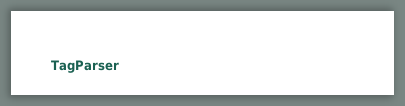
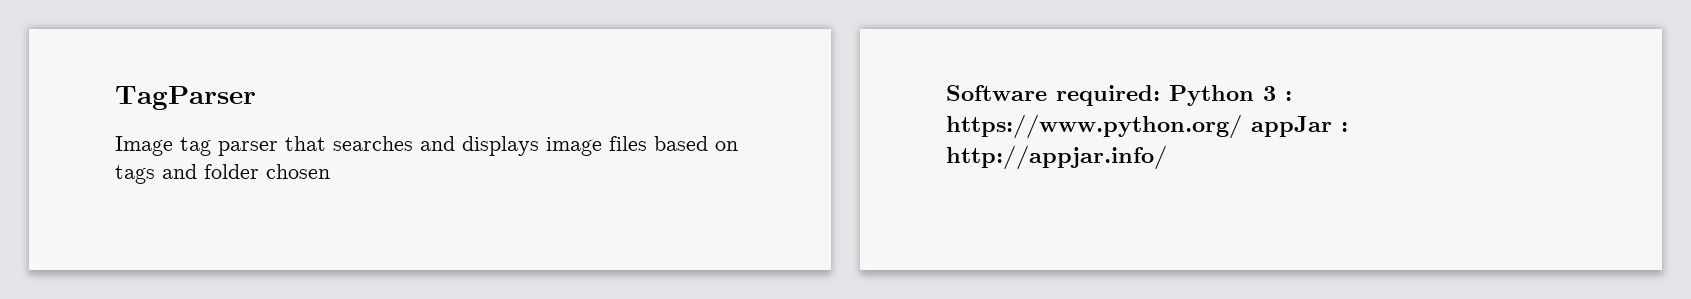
+ Image tag parser that searches and displays image files based on tags and folder chosen
+ Software required: Python 3 : https://www.python.org/ appJar : http://appjar.info/

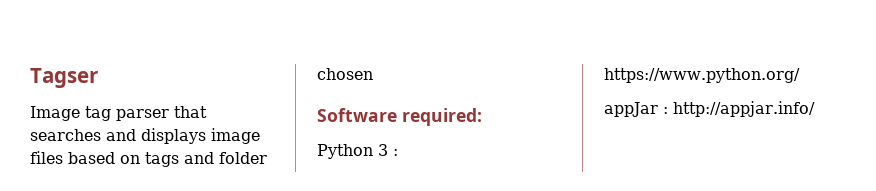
- TagParser
+ Tagser
- Software required: Python 3 : https://www.python.org/ appJar : http://appjar.info/
+ Software required:
+ Python 3 : https://www.python.org/
+ appJar : http://appjar.info/

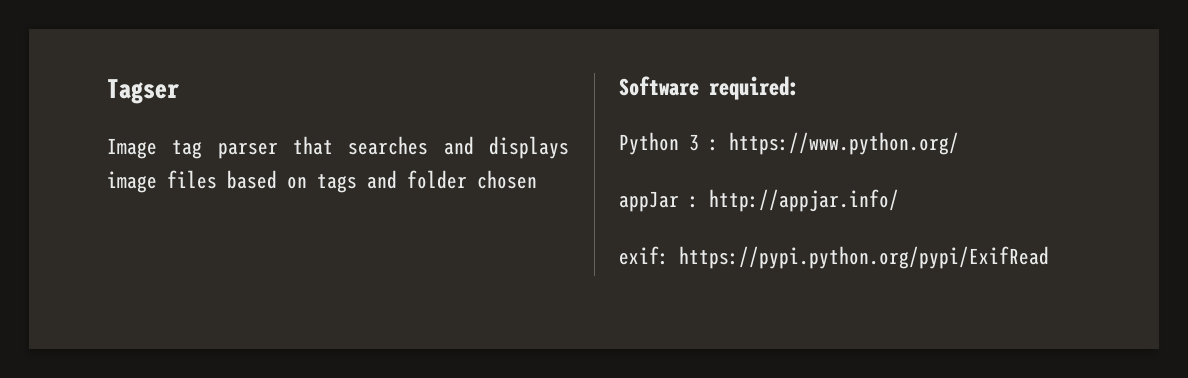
+ exif: https://pypi.python.org/pypi/ExifRead

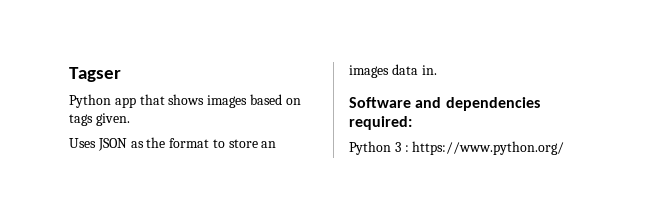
- Image tag parser that searches and displays image files based on tags and folder chosen
+ Python app that shows images based on tags given.
+ Uses JSON as the format to store an images data in.
- Software required:
+ Software and dependencies required:
- appJar : http://appjar.info/
- exif: https://pypi.python.org/pypi/ExifRead

